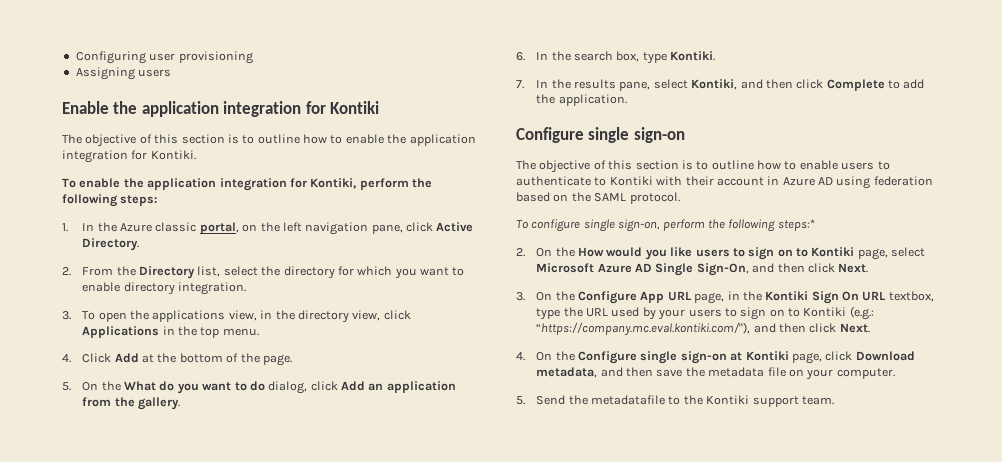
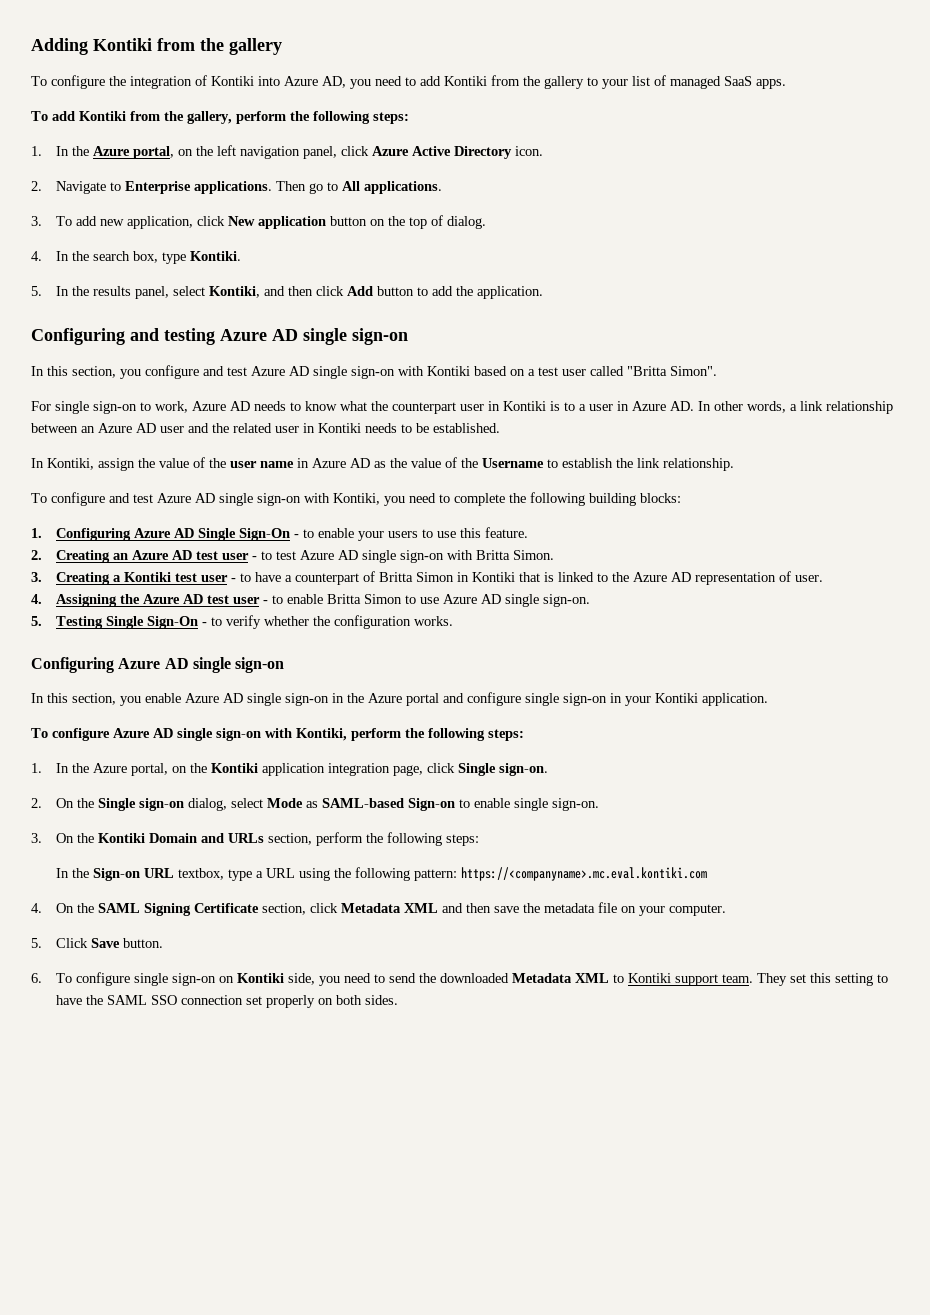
- Configuring user provisioning
- Assigning users
- Enable the application integration for Kontiki
- The objective of this section is to outline how to enable the application integration for Kontiki.
- To enable the application integration for Kontiki, perform the following steps:
- 1. In the Azure classic portal, on the left navigation pane, click Active Directory.
- 2. From the Directory list, select the directory for which you want to enable directory integration.
- 3. To open the applications view, in the directory view, click Applications in the top menu.
- 4. Click Add at the bottom of the page.
- 5. On the What do you want to do dialog, click Add an application from the gallery.
- 6. In the search box, type Kontiki.
+ Adding Kontiki from the gallery
+ To configure the integration of Kontiki into Azure AD, you need to add Kontiki from the gallery to your list of managed SaaS apps.
+ To add Kontiki from the gallery, perform the following steps:
+ 1. In the Azure portal, on the left navigation panel, click Azure Active Directory icon.
+ 2. Navigate to Enterprise applications. Then go to All applications.
+ 3. To add new application, click New application button on the top of dialog.
+ 4. In the search box, type Kontiki.
- 7. In the results pane, select Kontiki, and then click Complete to add the application.
- Configure single sign-on
- The objective of this section is to outline how to enable users to authenticate to Kontiki with their account in Azure AD using federation based on the SAML protocol.
- To configure single sign-on, perform the following steps:*
- 2. On the How would you like users to sign on to Kontiki page, select Microsoft Azure AD Single Sign-On, and then click Next.
- 3. On the Configure App URL page, in the Kontiki Sign On URL textbox, type the URL used by your users to sign on to Kontiki (e.g.: “https://company.mc.eval.kontiki.com/"), and then click Next.
- 4. On the Configure single sign-on at Kontiki page, click Download metadata, and then save the metadata file on your computer.
+ 5. In the results panel, select Kontiki, and then click Add button to add the application.
+ Configuring and testing Azure AD single sign-on
+ In this section, you configure and test Azure AD single sign-on with Kontiki based on a test user called "Britta Simon".
+ For single sign-on to work, Azure AD needs to know what the counterpart user in Kontiki is to a user in Azure AD. In other words, a link relationship between an Azure AD user and the related user in Kontiki needs to be established.
+ In Kontiki, assign the value of the user name in Azure AD as the value of the Username to establish the link relationship.
+ To configure and test Azure AD single sign-on with Kontiki, you need to complete the following building blocks:
+ 1. Configuring Azure AD Single Sign-On - to enable your users to use this feature.
+ 2. Creating an Azure AD test user - to test Azure AD single sign-on with Britta Simon.
+ 3. Creating a Kontiki test user - to have a counterpart of Britta Simon in Kontiki that is linked to the Azure AD representation of user.
+ 4. Assigning the Azure AD test user - to enable Britta Simon to use Azure AD single sign-on.
+ 5. Testing Single Sign-On - to verify whether the configuration works.
+ Configuring Azure AD single sign-on
+ In this section, you enable Azure AD single sign-on in the Azure portal and configure single sign-on in your Kontiki application.
+ To configure Azure AD single sign-on with Kontiki, perform the following steps:
+ 1. In the Azure portal, on the Kontiki application integration page, click Single sign-on.
+ 2. On the Single sign-on dialog, select Mode as SAML-based Sign-on to enable single sign-on.
+ 3. On the Kontiki Domain and URLs section, perform the following steps:
+ In the Sign-on URL textbox, type a URL using the following pattern: https://<companyname>.mc.eval.kontiki.com
+ 4. On the SAML Signing Certificate section, click Metadata XML and then save the metadata file on your computer.
- 5. Send the metadatafile to the Kontiki support team.
+ 5. Click Save button.
+ 6. To configure single sign-on on Kontiki side, you need to send the downloaded Metadata XML to Kontiki support team. They set this setting to have the SAML SSO connection set properly on both sides.

